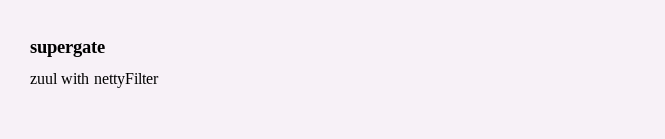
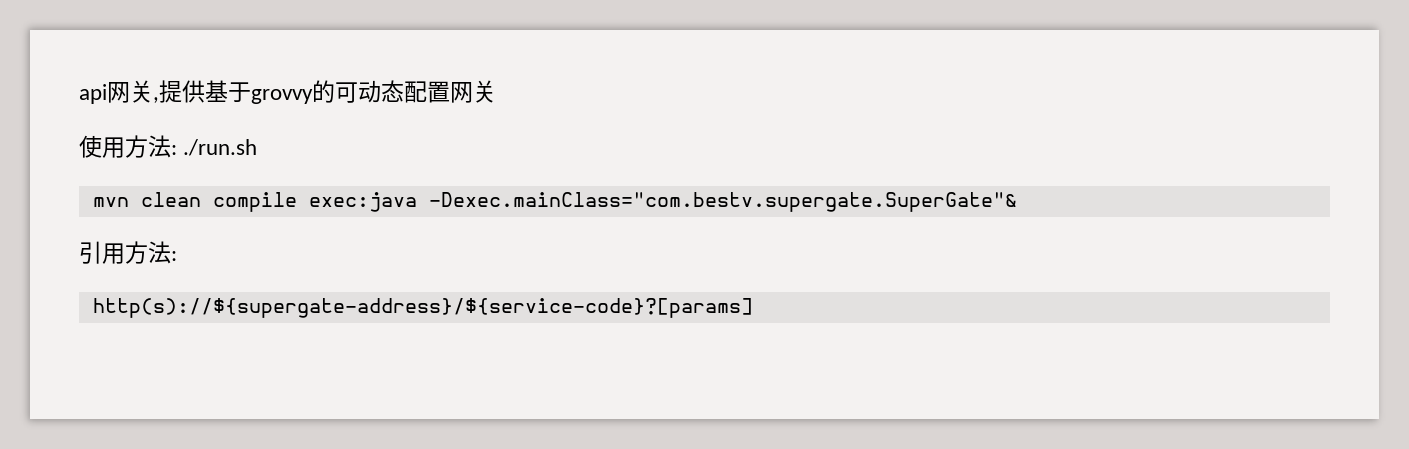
- supergate
- zuul with nettyFilter
+ api网关,提供基于grovvy的可动态配置网关
+ 使用方法: ./run.sh
+ mvn clean compile exec:java -Dexec.mainClass="com.bestv.supergate.SuperGate"&
+ 引用方法:
+ http(s)://${supergate-address}/${service-code}?[params]

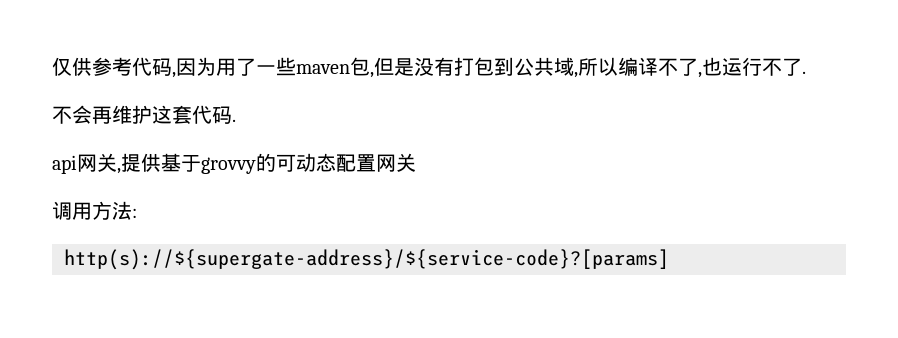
+ 仅供参考代码,因为用了一些maven包,但是没有打包到公共域,所以编译不了,也运行不了.
+ 不会再维护这套代码.
- 使用方法: ./run.sh
- mvn clean compile exec:java -Dexec.mainClass="com.bestv.supergate.SuperGate"&
- 引用方法:
+ 调用方法:

